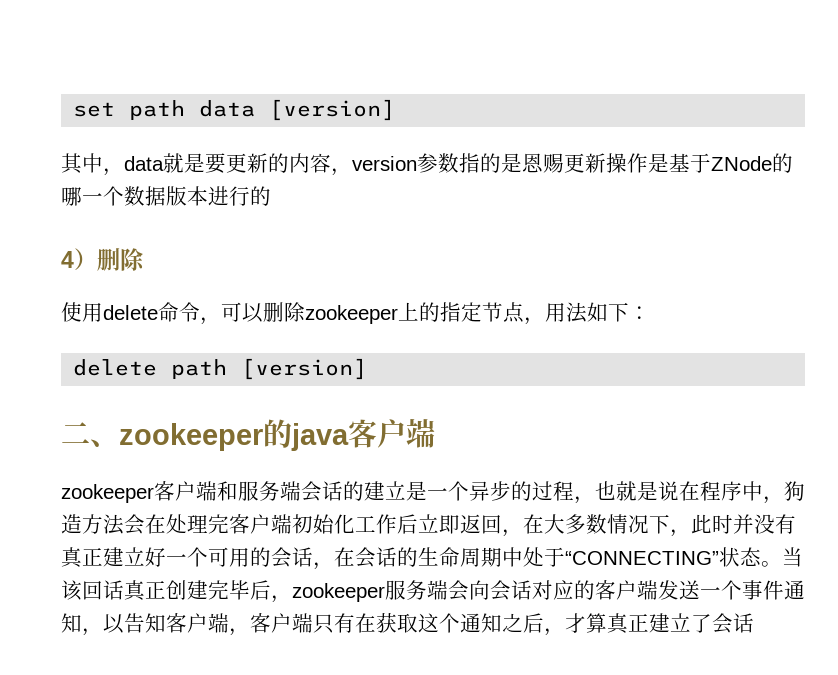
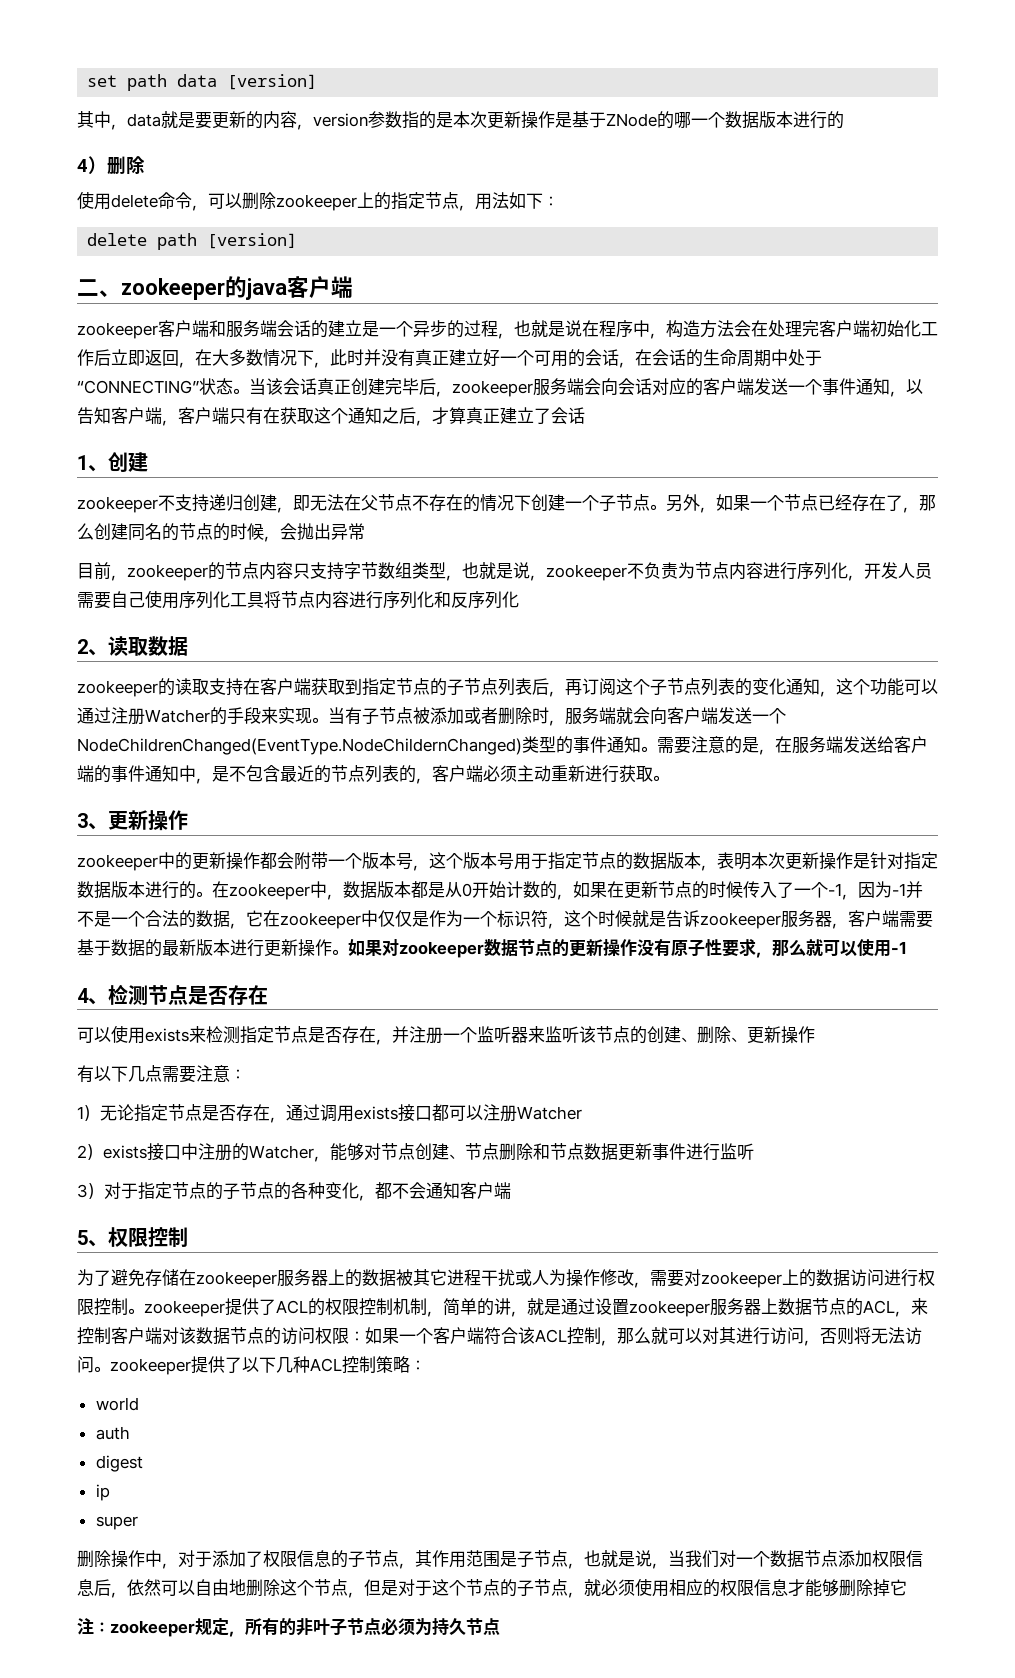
- 其中，data就是要更新的内容，version参数指的是恩赐更新操作是基于ZNode的哪一个数据版本进行的
+ 其中，data就是要更新的内容，version参数指的是本次更新操作是基于ZNode的哪一个数据版本进行的
- zookeeper客户端和服务端会话的建立是一个异步的过程，也就是说在程序中，狗造方法会在处理完客户端初始化工作后立即返回，在大多数情况下，此时并没有真正建立好一个可用的会话，在会话的生命周期中处于“CONNECTING”状态。
+ zookeeper客户端和服务端会话的建立是一个异步的过程，也就是说在程序中，构造方法会在处理完客户端初始化工作后立即返回，在大多数情况下，此时并没有真正建立好一个可用的会话，在会话的生命周期中处于“CONNECTING”状态。
- 当该回话真正创建完毕后，zookeeper服务端会向会话对应的客户端发送一个事件通知，以告知客户端，客户端只有在获取这个通知之后，才算真正建立了会话
+ 当该会话真正创建完毕后，zookeeper服务端会向会话对应的客户端发送一个事件通知，以告知客户端，客户端只有在获取这个通知之后，才算真正建立了会话
+ 1、创建
+ zookeeper不支持递归创建，即无法在父节点不存在的情况下创建一个子节点。另外，如果一个节点已经存在了，那么创建同名的节点的时候，会抛出异常
+ 目前，zookeeper的节点内容只支持字节数组类型，也就是说，zookeeper不负责为节点内容进行序列化，开发人员需要自己使用序列化工具将节点内容进行序列化和反序列化
+ 2、读取数据
+ zookeeper的读取支持在客户端获取到指定节点的子节点列表后，再订阅这个子节点列表的变化通知，这个功能可以通过注册Watcher的手段来实现。当有子节点被添加或者删除时，服务端就会向客户端发送一个NodeChildrenChanged(EventType.NodeChildernChanged)类型的事件通知。需要注意的是，在服务端发送给客户端的事件通知中，是不包含最近的节点列表的，客户端必须主动重新进行获取。
+ 3、更新操作
+ zookeeper中的更新操作都会附带一个版本号，这个版本号用于指定节点的数据版本，表明本次更新操作是针对指定数据版本进行的。在zookeeper中，数据版本都是从0开始计数的，如果在更新节点的时候传入了一个-1，因为-1并不是一个合法的数据，它在zookeeper中仅仅是作为一个标识符，这个时候就是告诉zookeeper服务器，客户端需要基于数据的最新版本进行更新操作。如果对zookeeper数据节点的更新操作没有原子性要求，那么就可以使用-1
+ 4、检测节点是否存在
+ 可以使用exists来检测指定节点是否存在，并注册一个监听器来监听该节点的创建、删除、更新操作
+ 有以下几点需要注意：
+ 1）无论指定节点是否存在，通过调用exists接口都可以注册Watcher
+ 2）exists接口中注册的Watcher，能够对节点创建、节点删除和节点数据更新事件进行监听
+ 3）对于指定节点的子节点的各种变化，都不会通知客户端
+ 5、权限控制
+ 为了避免存储在zookeeper服务器上的数据被其它进程干扰或人为操作修改，需要对zookeeper上的数据访问进行权限控制。zookeeper提供了ACL的权限控制机制，简单的讲，就是通过设置zookeeper服务器上数据节点的ACL，来控制客户端对该数据节点的访问权限：如果一个客户端符合该ACL控制，那么就可以对其进行访问，否则将无法访问。zookeeper提供了以下几种ACL控制策略：
+ world
+ auth
+ digest
+ ip
+ super
+ 删除操作中，对于添加了权限信息的子节点，其作用范围是子节点，也就是说，当我们对一个数据节点添加权限信息后，依然可以自由地删除这个节点，但是对于这个节点的子节点，就必须使用相应的权限信息才能够删除掉它
+ 注：zookeeper规定，所有的非叶子节点必须为持久节点

